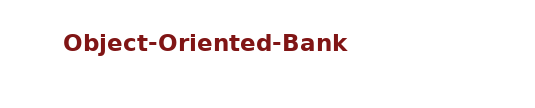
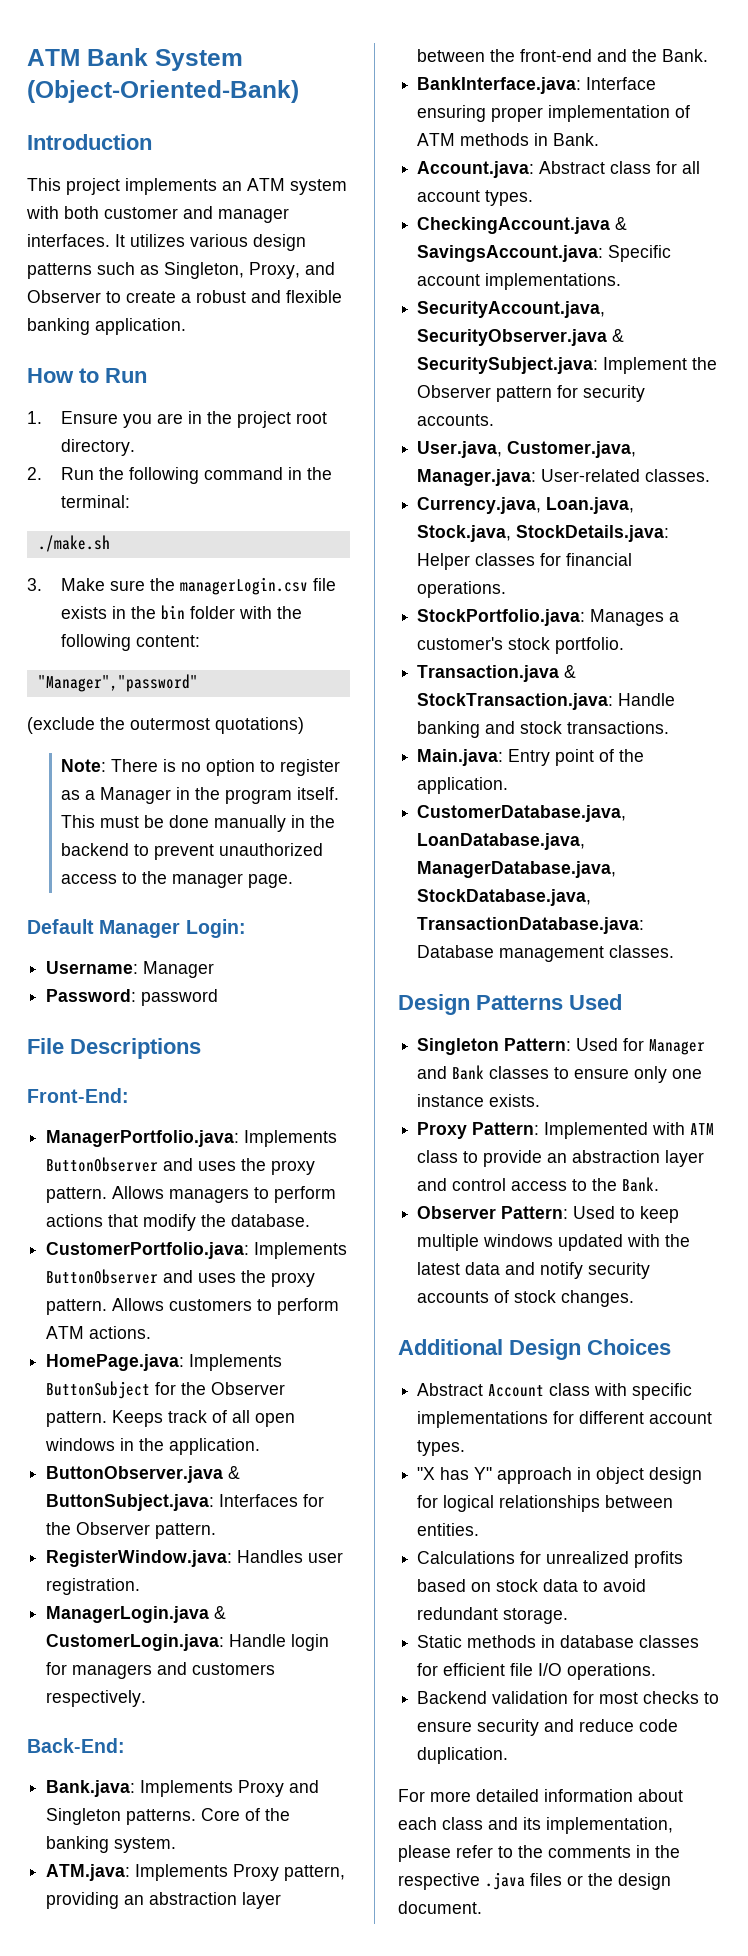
- Object-Oriented-Bank
+ ATM Bank System (Object-Oriented-Bank)
+ Introduction
+ This project implements an ATM system with both customer and manager interfaces. It utilizes various design patterns such as Singleton, Proxy, and Observer to create a robust and flexible banking application.
+ How to Run
+ 1. Ensure you are in the project root directory.
+ 2. Run the following command in the terminal:
+ ./make.sh
+ 3. Make sure the managerLogin.csv file exists in the bin folder with the following content:
+ "Manager","password"
+ (exclude the outermost quotations)
+ Note: There is no option to register as a Manager in the program itself. This must be done manually in the backend to prevent unauthorized access to the manager page.
+ Default Manager Login:
+ Username: Manager
+ Password: password
+ File Descriptions
+ Front-End:
+ ManagerPortfolio.java: Implements ButtonObserver and uses the proxy pattern. Allows managers to perform actions that modify the database.
+ CustomerPortfolio.java: Implements ButtonObserver and uses the proxy pattern. Allows customers to perform ATM actions.
+ HomePage.java: Implements ButtonSubject for the Observer pattern. Keeps track of all open windows in the application.
+ ButtonObserver.java & ButtonSubject.java: Interfaces for the Observer pattern.
+ RegisterWindow.java: Handles user registration.
+ ManagerLogin.java & CustomerLogin.java: Handle login for managers and customers respectively.
+ Back-End:
+ Bank.java: Implements Proxy and Singleton patterns. Core of the banking system.
+ ATM.java: Implements Proxy pattern, providing an abstraction layer between the front-end and the Bank.
+ BankInterface.java: Interface ensuring proper implementation of ATM methods in Bank.
+ Account.java: Abstract class for all account types.
+ CheckingAccount.java & SavingsAccount.java: Specific account implementations.
+ SecurityAccount.java, SecurityObserver.java & SecuritySubject.java: Implement the Observer pattern for security accounts.
+ User.java, Customer.java, Manager.java: User-related classes.
+ Currency.java, Loan.java, Stock.java, StockDetails.java: Helper classes for financial operations.
+ StockPortfolio.java: Manages a customer's stock portfolio.
+ Transaction.java & StockTransaction.java: Handle banking and stock transactions.
+ Main.java: Entry point of the application.
+ CustomerDatabase.java, LoanDatabase.java, ManagerDatabase.java, StockDatabase.java, TransactionDatabase.java: Database management classes.
+ Design Patterns Used
+ Singleton Pattern: Used for Manager and Bank classes to ensure only one instance exists.
+ Proxy Pattern: Implemented with ATM class to provide an abstraction layer and control access to the Bank.
+ Observer Pattern: Used to keep multiple windows updated with the latest data and notify security accounts of stock changes.
+ Additional Design Choices
+ Abstract Account class with specific implementations for different account types.
+ "X has Y" approach in object design for logical relationships between entities.
+ Calculations for unrealized profits based on stock data to avoid redundant storage.
+ Static methods in database classes for efficient file I/O operations.
+ Backend validation for most checks to ensure security and reduce code duplication.
+ For more detailed information about each class and its implementation, please refer to the comments in the respective .java files or the design document.

